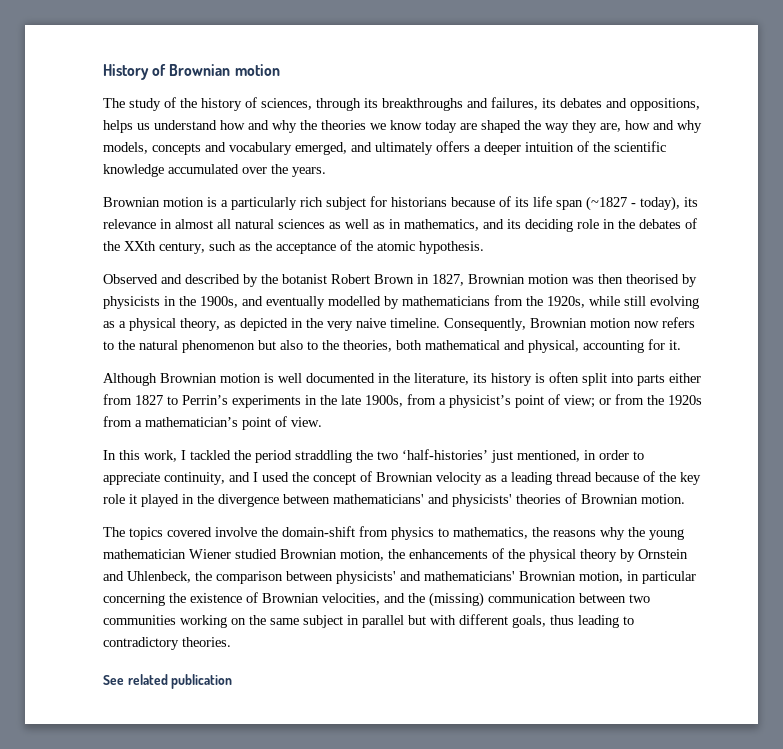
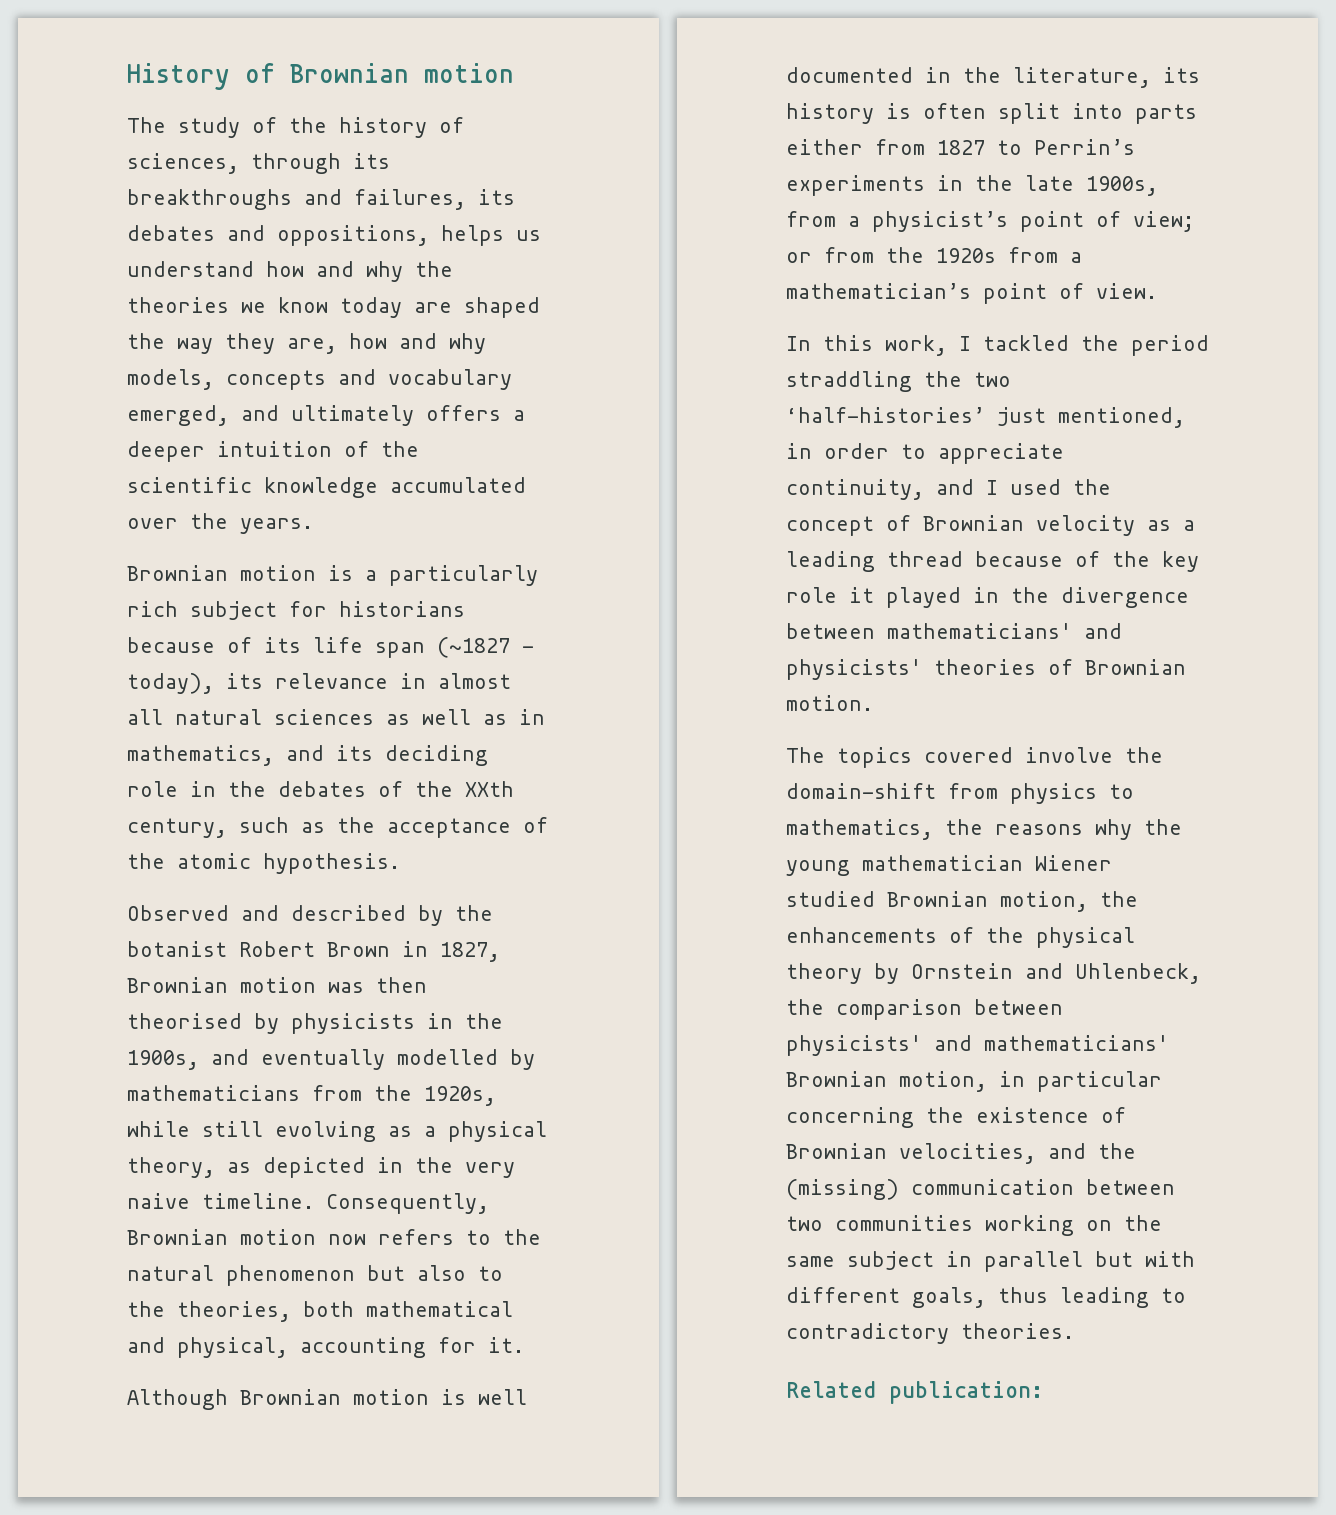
- See related publication
+ Related publication:

